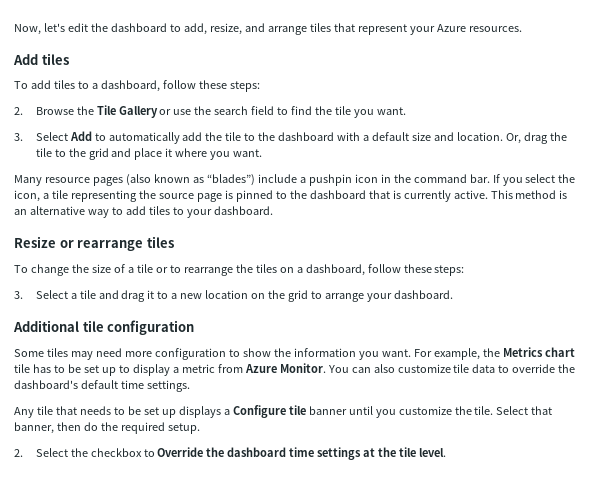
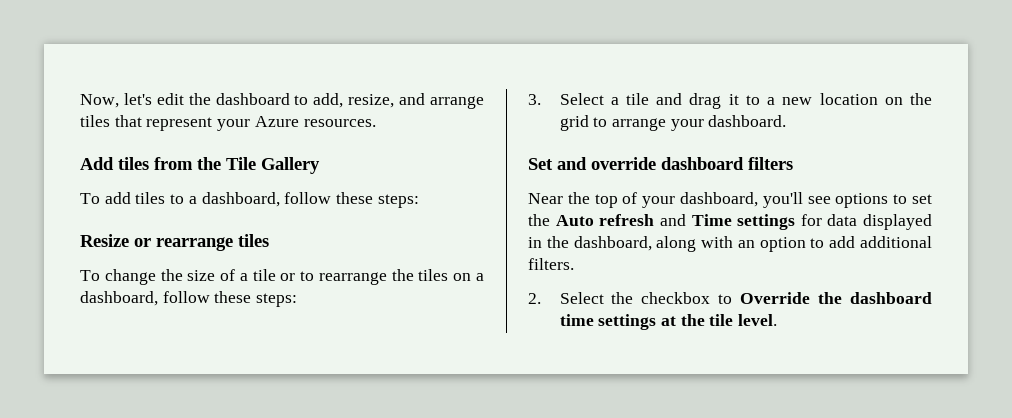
- Add tiles
+ Add tiles from the Tile Gallery
- 2. Browse the Tile Gallery or use the search field to find the tile you want.
- 3. Select Add to automatically add the tile to the dashboard with a default size and location. Or, drag the tile to the grid and place it where you want.
- Many resource pages (also known as “blades”) include a pushpin icon in the command bar. If you select the icon, a tile representing the source page is pinned to the dashboard that is currently active. This method is an alternative way to add tiles to your dashboard.
- Additional tile configuration
- Some tiles may need more configuration to show the information you want. For example, the Metrics chart tile has to be set up to display a metric from Azure Monitor. You can also customize tile data to override the dashboard's default time settings.
- Any tile that needs to be set up displays a Configure tile banner until you customize the tile. Select that banner, then do the required setup.
+ Set and override dashboard filters
+ Near the top of your dashboard, you'll see options to set the Auto refresh and Time settings for data displayed in the dashboard, along with an option to add additional filters.

